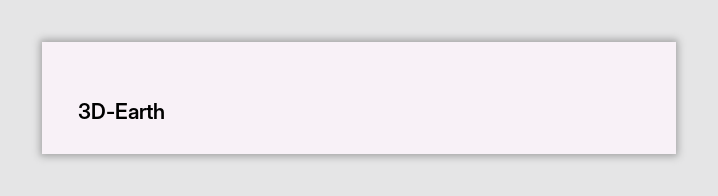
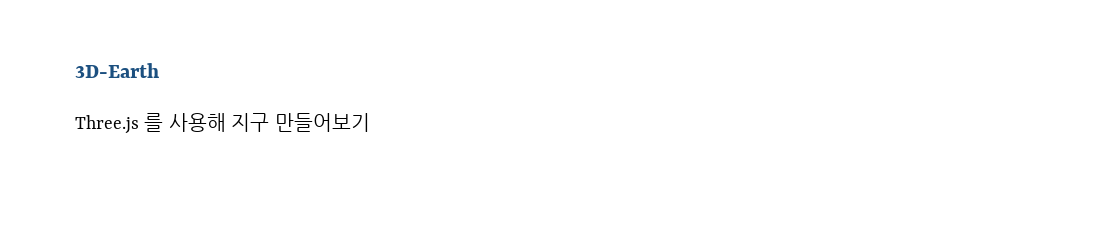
+ Three.js 를 사용해 지구 만들어보기

